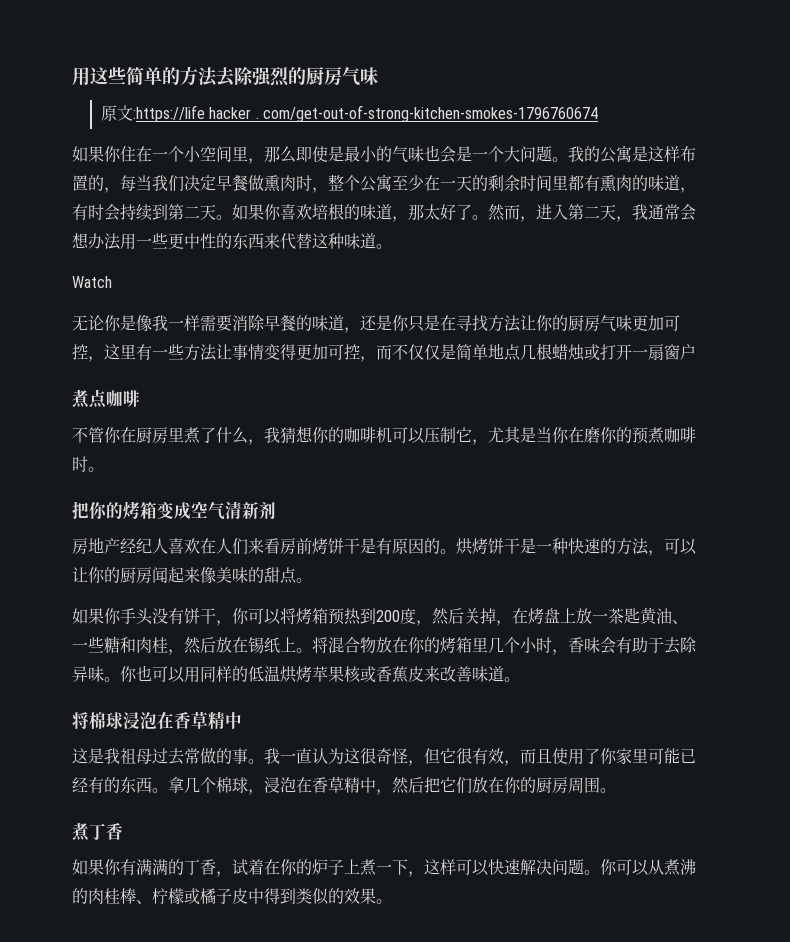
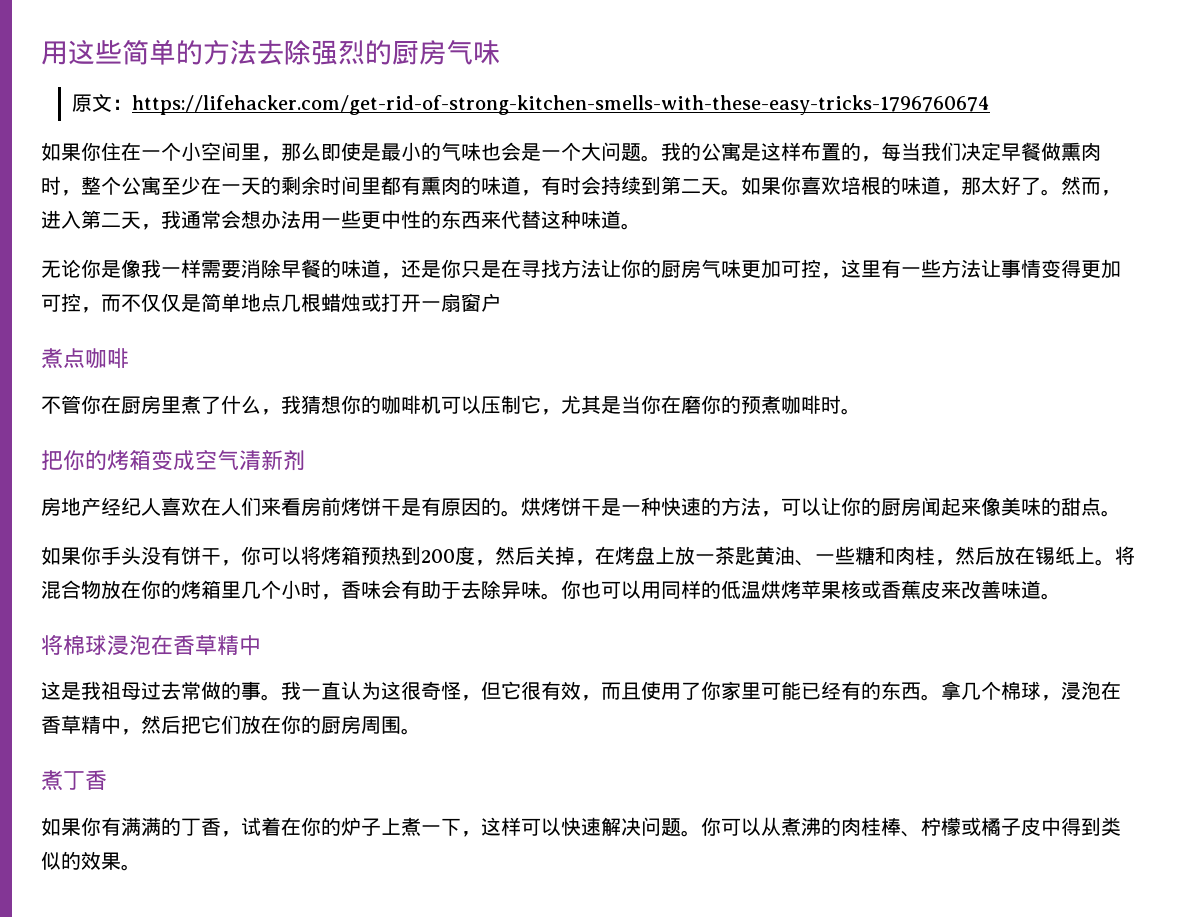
- 原文:https://life hacker . com/get-out-of-strong-kitchen-smokes-1796760674
+ 原文：https://lifehacker.com/get-rid-of-strong-kitchen-smells-with-these-easy-tricks-1796760674
- Watch

